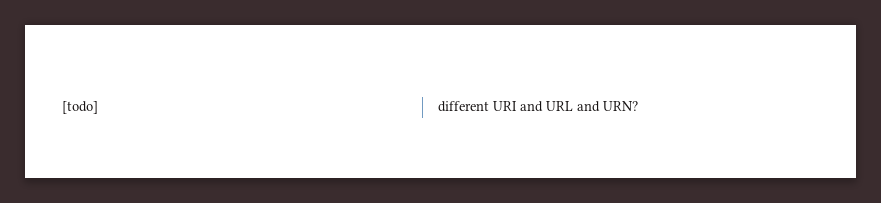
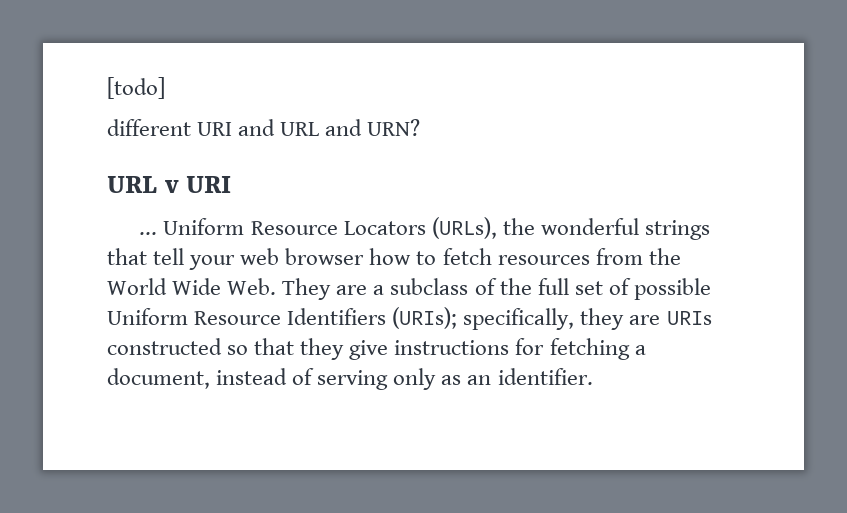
+ URL v URI
+ ... Uniform Resource Locators (URLs), the wonderful strings that tell your web browser how to fetch resources from the World Wide Web. They are a subclass of the full set of possible Uniform Resource Identifiers (URIs); specifically, they are URIs constructed so that they give instructions for fetching a document, instead of serving only as an identifier.

